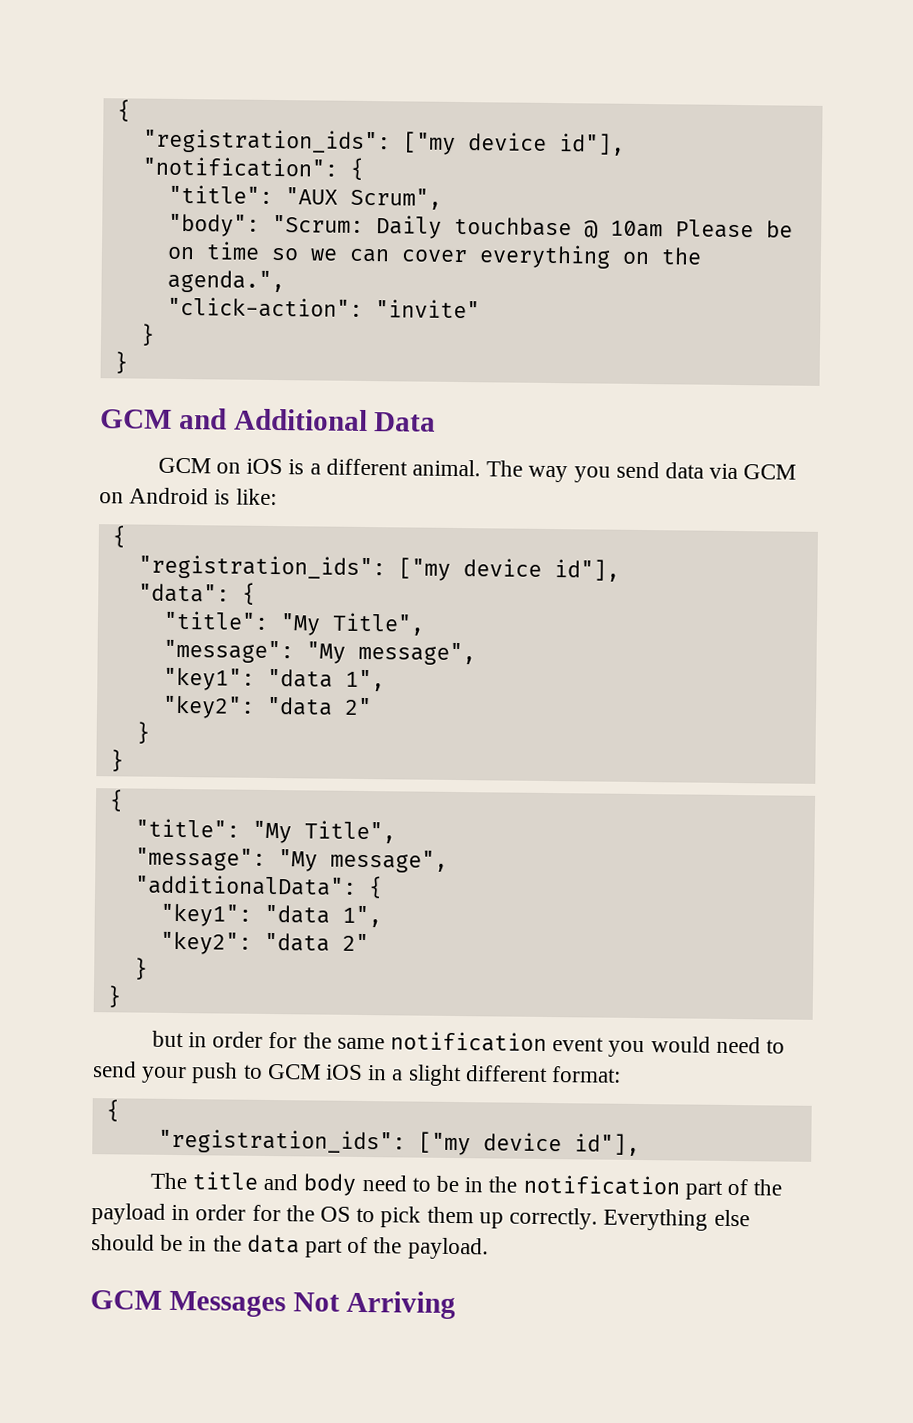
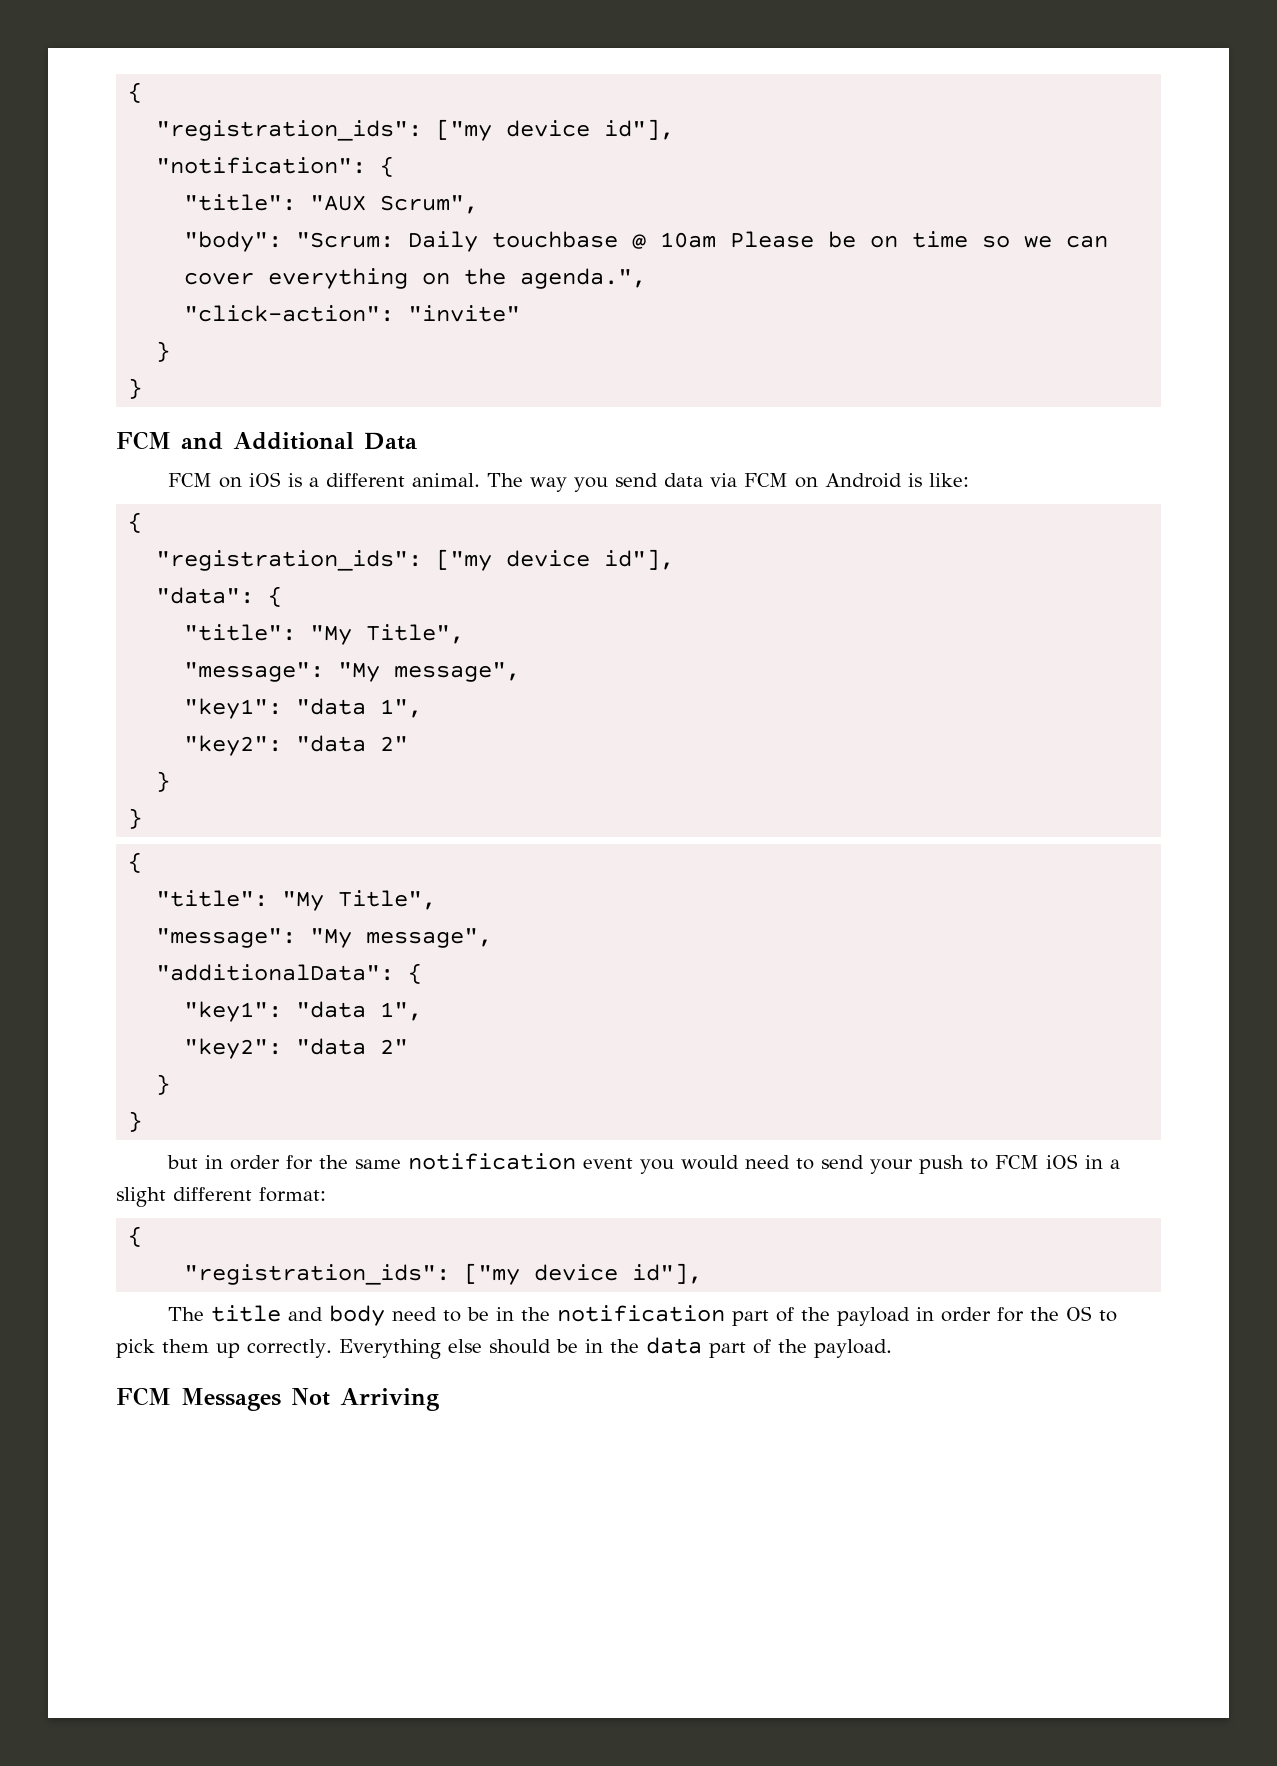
- GCM and Additional Data
+ FCM and Additional Data
- GCM on iOS is a different animal.
+ FCM on iOS is a different animal.
- The way you send data via GCM on Android is like:
+ The way you send data via FCM on Android is like:
- but in order for the same notification event you would need to send your push to GCM iOS in a slight different format:
+ but in order for the same notification event you would need to send your push to FCM iOS in a slight different format:
- GCM Messages Not Arriving
+ FCM Messages Not Arriving

